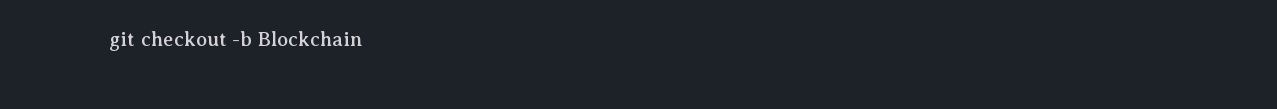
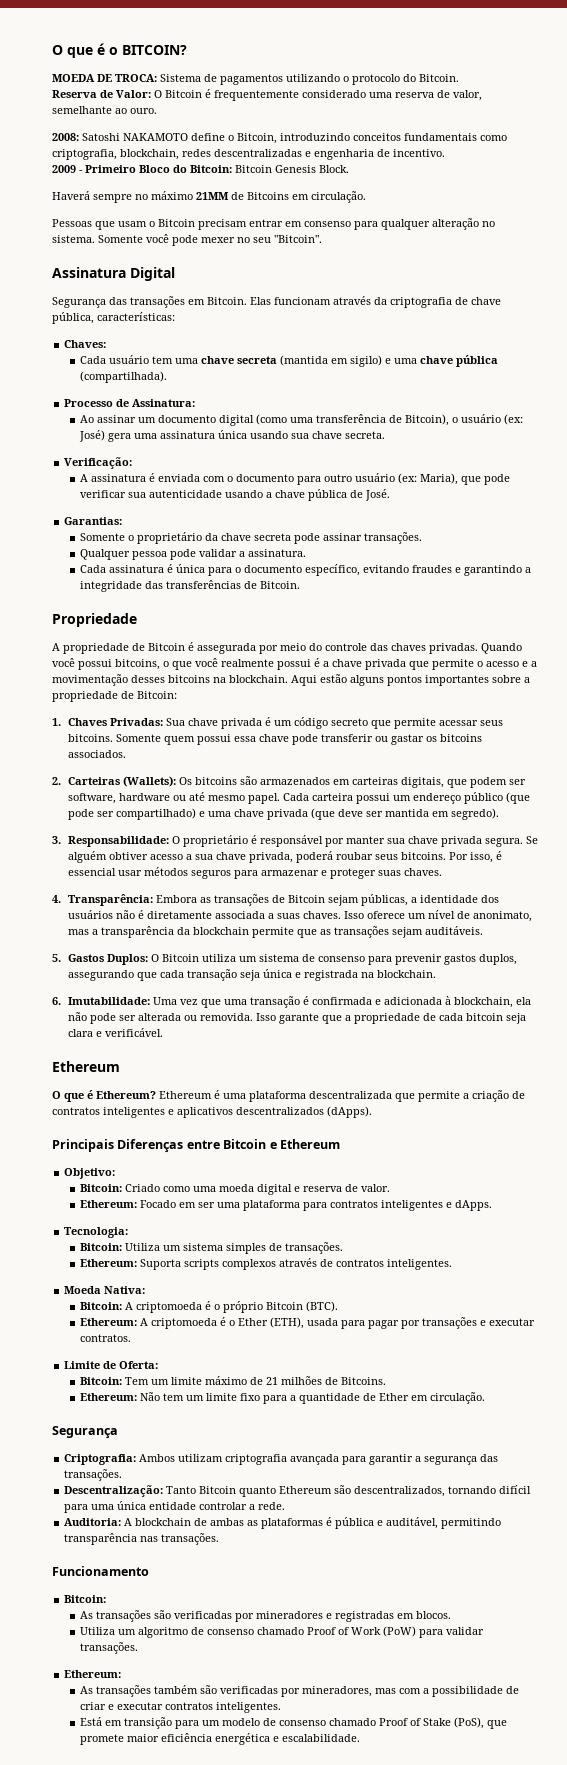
- git checkout -b Blockchain
+ O que é o BITCOIN?
+ MOEDA DE TROCA: Sistema de pagamentos utilizando o protocolo do Bitcoin.
+ Reserva de Valor: O Bitcoin é frequentemente considerado uma reserva de valor, semelhante ao ouro.
+ 2008: Satoshi NAKAMOTO define o Bitcoin, introduzindo conceitos fundamentais como criptografia, blockchain, redes descentralizadas e engenharia de incentivo.
+ 2009 - Primeiro Bloco do Bitcoin: Bitcoin Genesis Block.
+ Haverá sempre no máximo 21MM de Bitcoins em circulação.
+ Pessoas que usam o Bitcoin precisam entrar em consenso para qualquer alteração no sistema. Somente você pode mexer no seu "Bitcoin".
+ Assinatura Digital
+ Segurança das transações em Bitcoin. Elas funcionam através da criptografia de chave pública, características:
+ Chaves:
+ Cada usuário tem uma chave secreta (mantida em sigilo) e uma chave pública (compartilhada).
+ Processo de Assinatura:
+ Ao assinar um documento digital (como uma transferência de Bitcoin), o usuário (ex: José) gera uma assinatura única usando sua chave secreta.
+ Verificação:
+ A assinatura é enviada com o documento para outro usuário (ex: Maria), que pode verificar sua autenticidade usando a chave pública de José.
+ Garantias:
+ Somente o proprietário da chave secreta pode assinar transações.
+ Qualquer pessoa pode validar a assinatura.
+ Cada assinatura é única para o documento específico, evitando fraudes e garantindo a integridade das transferências de Bitcoin.
+ Propriedade
+ A propriedade de Bitcoin é assegurada por meio do controle das chaves privadas. Quando você possui bitcoins, o que você realmente possui é a chave privada que permite o acesso e a movimentação desses bitcoins na blockchain. Aqui estão alguns pontos importantes sobre a propriedade de Bitcoin:
+ 1. Chaves Privadas: Sua chave privada é um código secreto que permite acessar seus bitcoins. Somente quem possui essa chave pode transferir ou gastar os bitcoins associados.
+ 2. Carteiras (Wallets): Os bitcoins são armazenados em carteiras digitais, que podem ser software, hardware ou até mesmo papel. Cada carteira possui um endereço público (que pode ser compartilhado) e uma chave privada (que deve ser mantida em segredo).
+ 3. Responsabilidade: O proprietário é responsável por manter sua chave privada segura. Se alguém obtiver acesso a sua chave privada, poderá roubar seus bitcoins. Por isso, é essencial usar métodos seguros para armazenar e proteger suas chaves.
+ 4. Transparência: Embora as transações de Bitcoin sejam públicas, a identidade dos usuários não é diretamente associada a suas chaves. Isso oferece um nível de anonimato, mas a transparência da blockchain permite que as transações sejam auditáveis.
+ 5. Gastos Duplos: O Bitcoin utiliza um sistema de consenso para prevenir gastos duplos, assegurando que cada transação seja única e registrada na blockchain.
+ 6. Imutabilidade: Uma vez que uma transação é confirmada e adicionada à blockchain, ela não pode ser alterada ou removida. Isso garante que a propriedade de cada bitcoin seja clara e verificável.
+ Ethereum
+ O que é Ethereum? Ethereum é uma plataforma descentralizada que permite a criação de contratos inteligentes e aplicativos descentralizados (dApps).
+ Principais Diferenças entre Bitcoin e Ethereum
+ Objetivo:
+ Bitcoin: Criado como uma moeda digital e reserva de valor.
+ Ethereum: Focado em ser uma plataforma para contratos inteligentes e dApps.
+ Tecnologia:
+ Bitcoin: Utiliza um sistema simples de transações.
+ Ethereum: Suporta scripts complexos através de contratos inteligentes.
+ Moeda Nativa:
+ Bitcoin: A criptomoeda é o próprio Bitcoin (BTC).
+ Ethereum: A criptomoeda é o Ether (ETH), usada para pagar por transações e executar contratos.
+ Limite de Oferta:
+ Bitcoin: Tem um limite máximo de 21 milhões de Bitcoins.
+ Ethereum: Não tem um limite fixo para a quantidade de Ether em circulação.
+ Segurança
+ Criptografia: Ambos utilizam criptografia avançada para garantir a segurança das transações.
+ Descentralização: Tanto Bitcoin quanto Ethereum são descentralizados, tornando difícil para uma única entidade controlar a rede.
+ Auditoria: A blockchain de ambas as plataformas é pública e auditável, permitindo transparência nas transações.
+ Funcionamento
+ Bitcoin:
+ As transações são verificadas por mineradores e registradas em blocos.
+ Utiliza um algoritmo de consenso chamado Proof of Work (PoW) para validar transações.
+ Ethereum:
+ As transações também são verificadas por mineradores, mas com a possibilidade de criar e executar contratos inteligentes.
+ Está em transição para um modelo de consenso chamado Proof of Stake (PoS), que promete maior eficiência energética e escalabilidade.

